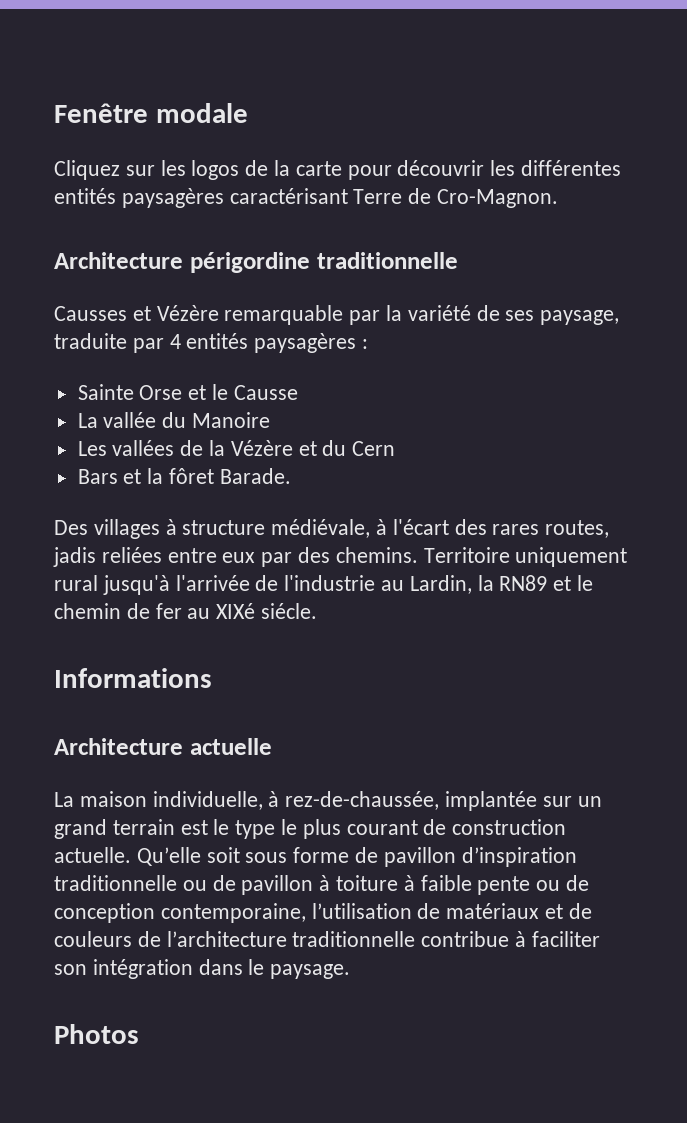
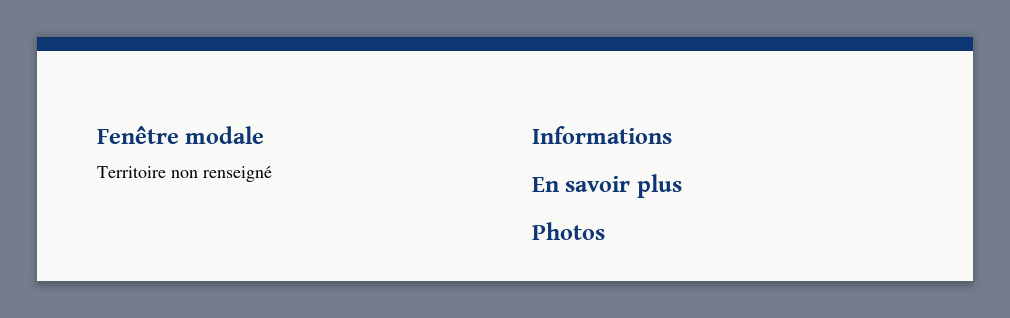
- Cliquez sur les logos de la carte pour découvrir les différentes entités paysagères caractérisant Terre de Cro-Magnon.
- Architecture périgordine traditionnelle
- Causses et Vézère remarquable par la variété de ses paysage, traduite par 4 entités paysagères :
- Sainte Orse et le Causse
- La vallée du Manoire
- Les vallées de la Vézère et du Cern
- Bars et la fôret Barade.
- Des villages à structure médiévale, à l'écart des rares routes, jadis reliées entre eux par des chemins. Territoire uniquement rural jusqu'à l'arrivée de l'industrie au Lardin, la RN89 et le chemin de fer au XIXé siécle.
+ Territoire non renseigné
  Informations
- Architecture actuelle
- La maison individuelle, à rez-de-chaussée, implantée sur un grand terrain est le type le plus courant de construction actuelle. Qu’elle soit sous forme de pavillon d’inspiration traditionnelle ou de pavillon à toiture à faible pente ou de conception contemporaine, l’utilisation de matériaux et de couleurs de l’architecture traditionnelle contribue à faciliter son intégration dans le paysage.
+ En savoir plus

